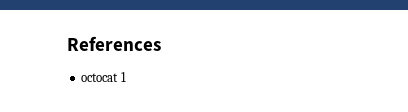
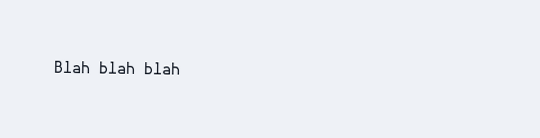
- References
- octocat 1
+ Blah blah blah

